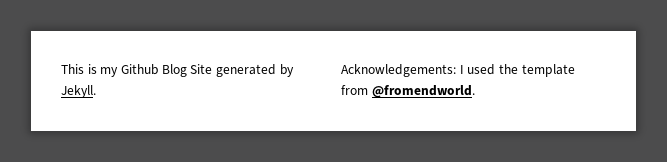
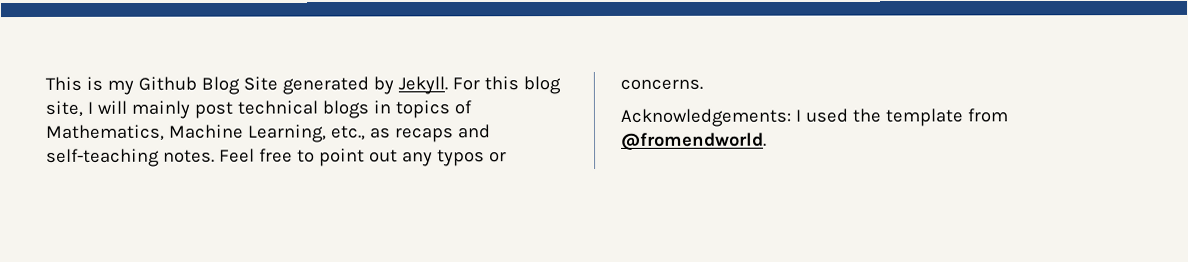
+ For this blog site, I will mainly post technical blogs in topics of Mathematics, Machine Learning, etc., as recaps and self-teaching notes. Feel free to point out any typos or concerns.

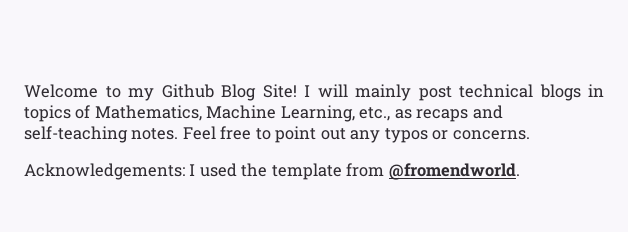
- This is my Github Blog Site generated by Jekyll. For this blog site, I will mainly post technical blogs in topics of Mathematics, Machine Learning, etc., as recaps and self-teaching notes.
+ Welcome to my Github Blog Site! I will mainly post technical blogs in topics of Mathematics, Machine Learning, etc., as recaps and self-teaching notes.

